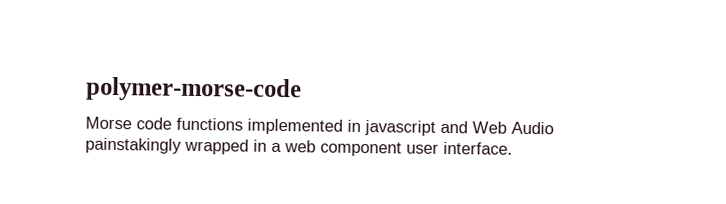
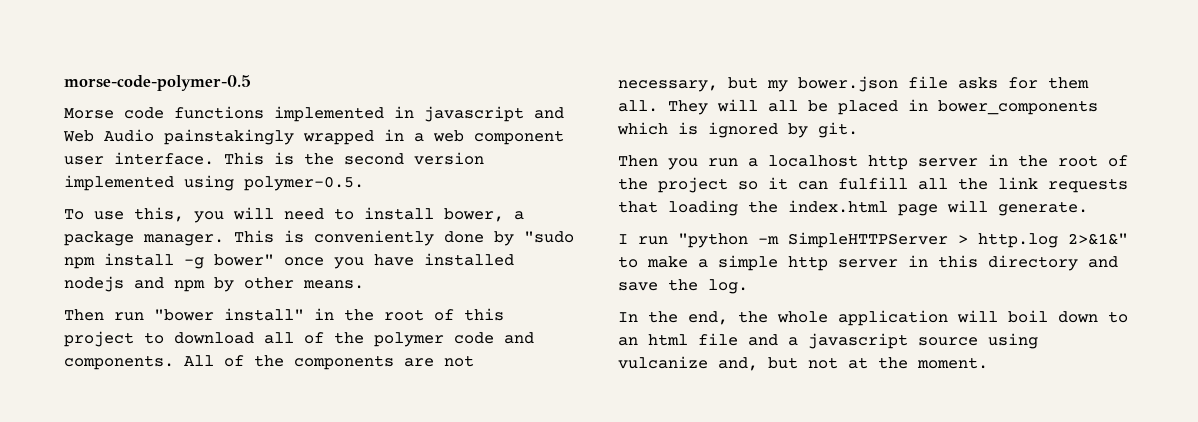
- polymer-morse-code
+ morse-code-polymer-0.5
+ This is the second version implemented using polymer-0.5.
+ To use this, you will need to install bower, a package manager. This is conveniently done by "sudo npm install -g bower" once you have installed nodejs and npm by other means.
+ Then run "bower install" in the root of this project to download all of the polymer code and components. All of the components are not necessary, but my bower.json file asks for them all. They will all be placed in bower_components which is ignored by git.
+ Then you run a localhost http server in the root of the project so it can fulfill all the link requests that loading the index.html page will generate.
+ I run "python -m SimpleHTTPServer > http.log 2>&1&" to make a simple http server in this directory and save the log.
+ In the end, the whole application will boil down to an html file and a javascript source using vulcanize and, but not at the moment.

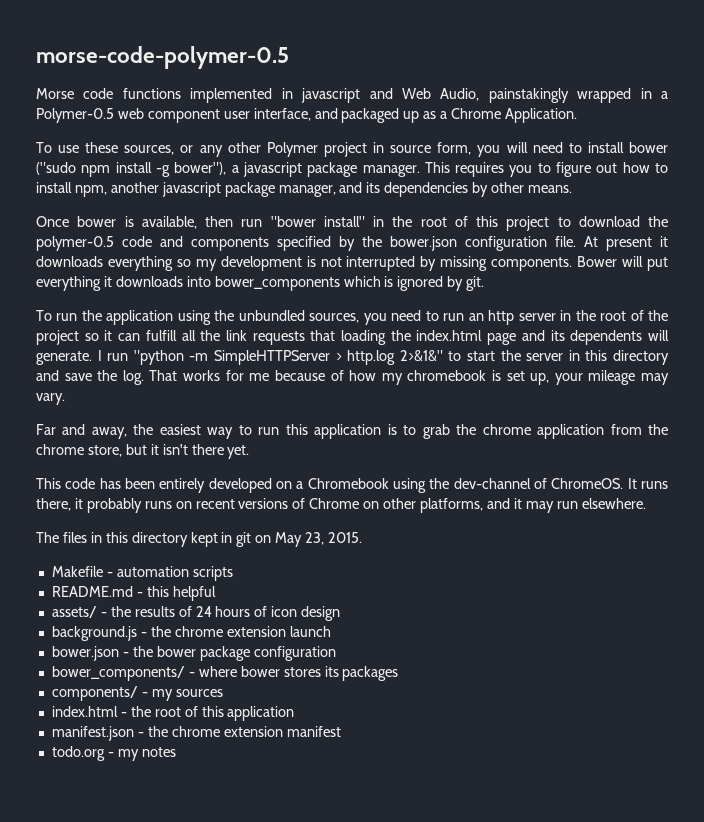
- Morse code functions implemented in javascript and Web Audio painstakingly wrapped in a web component user interface. This is the second version implemented using polymer-0.5.
- To use this, you will need to install bower, a package manager. This is conveniently done by "sudo npm install -g bower" once you have installed nodejs and npm by other means.
- Then run "bower install" in the root of this project to download all of the polymer code and components. All of the components are not necessary, but my bower.json file asks for them all. They will all be placed in bower_components which is ignored by git.
+ Morse code functions implemented in javascript and Web Audio, painstakingly wrapped in a Polymer-0.5 web component user interface, and packaged up as a Chrome Application.
+ To use these sources, or any other Polymer project in source form, you will need to install bower ("sudo npm install -g bower"), a javascript package manager. This requires you to figure out how to install npm, another javascript package manager, and its dependencies by other means.
+ Once bower is available, then run "bower install" in the root of this project to download the polymer-0.5 code and components specified by the bower.json configuration file. At present it downloads everything so my development is not interrupted by missing components. Bower will put everything it downloads into bower_components which is ignored by git.
- Then you run a localhost http server in the root of the project so it can fulfill all the link requests that loading the index.html page will generate.
- I run "python -m SimpleHTTPServer > http.log 2>&1&" to make a simple http server in this directory and save the log.
- In the end, the whole application will boil down to an html file and a javascript source using vulcanize and, but not at the moment.
+ To run the application using the unbundled sources, you need to run an http server in the root of the project so it can fulfill all the link requests that loading the index.html page and its dependents will generate. I run "python -m SimpleHTTPServer > http.log 2>&1&" to start the server in this directory and save the log. That works for me because of how my chromebook is set up, your mileage may vary.
+ Far and away, the easiest way to run this application is to grab the chrome application from the chrome store, but it isn't there yet.
+ This code has been entirely developed on a Chromebook using the dev-channel of ChromeOS. It runs there, it probably runs on recent versions of Chrome on other platforms, and it may run elsewhere.
+ The files in this directory kept in git on May 23, 2015.
+ Makefile - automation scripts
+ README.md - this helpful
+ assets/ - the results of 24 hours of icon design
+ background.js - the chrome extension launch
+ bower.json - the bower package configuration
+ bower_components/ - where bower stores its packages
+ components/ - my sources
+ index.html - the root of this application
+ manifest.json - the chrome extension manifest
+ todo.org - my notes

